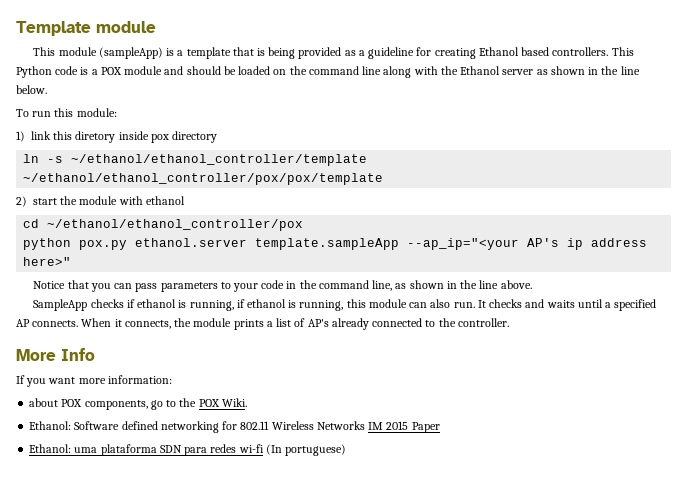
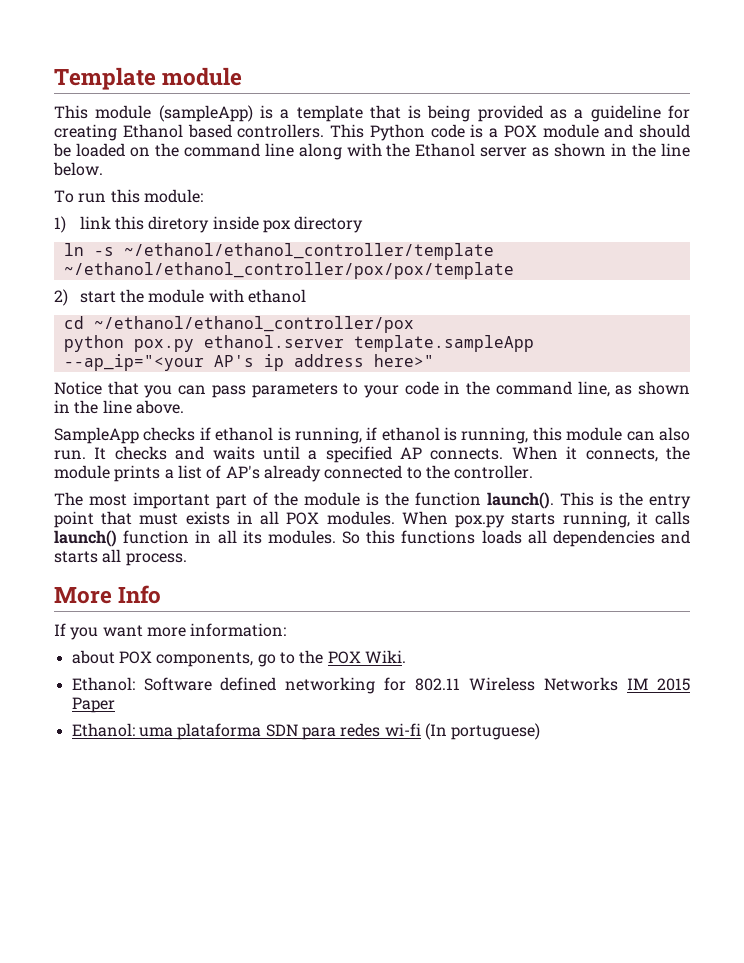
+ The most important part of the module is the function launch(). This is the entry point that must exists in all POX modules. When pox.py starts running, it calls launch() function in all its modules. So this functions loads all dependencies and starts all process.

